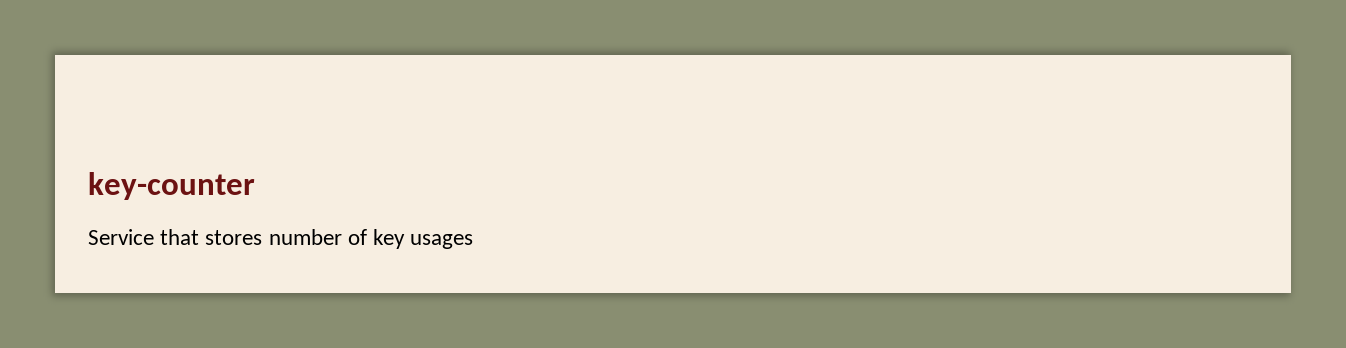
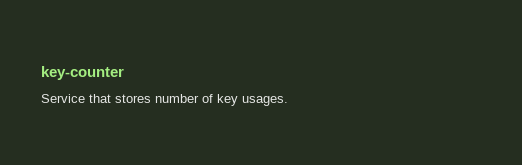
- Service that stores number of key usages
+ Service that stores number of key usages.

